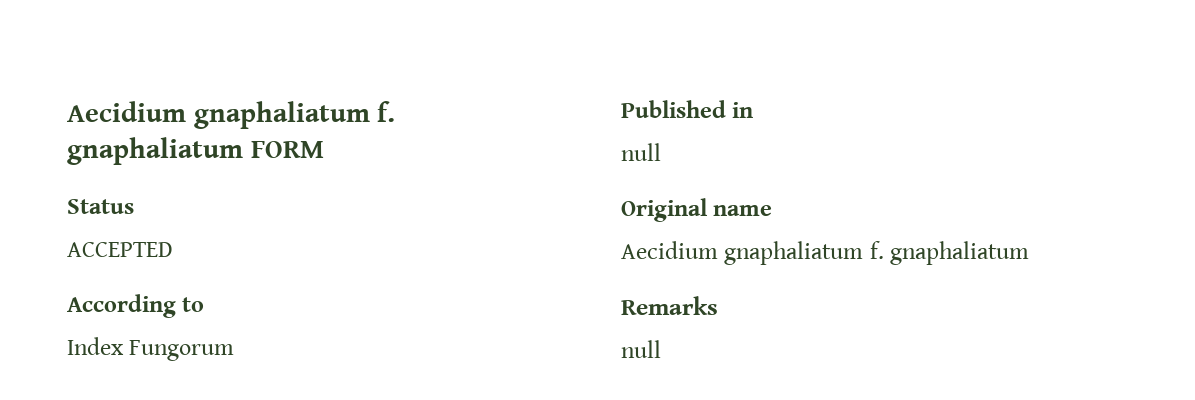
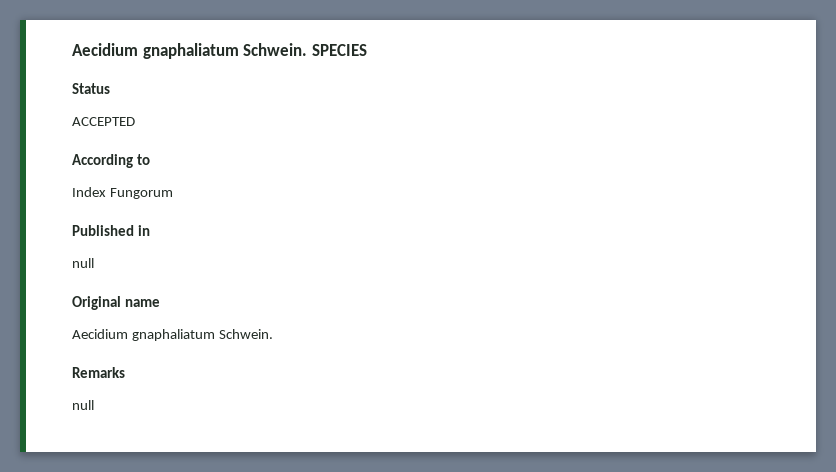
- Aecidium gnaphaliatum f. gnaphaliatum FORM
+ Aecidium gnaphaliatum Schwein. SPECIES
  Original name
- Aecidium gnaphaliatum f. gnaphaliatum
+ Aecidium gnaphaliatum Schwein.

